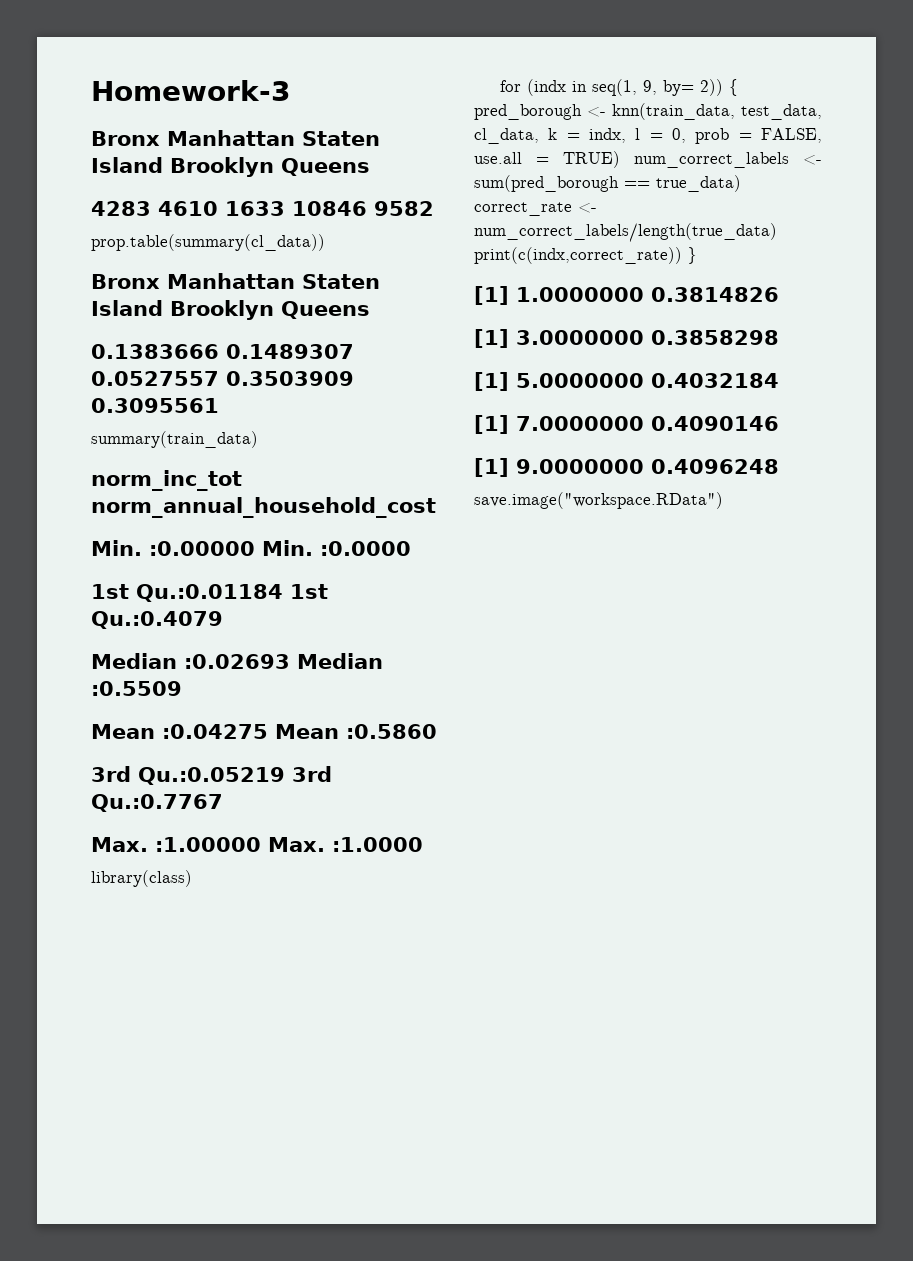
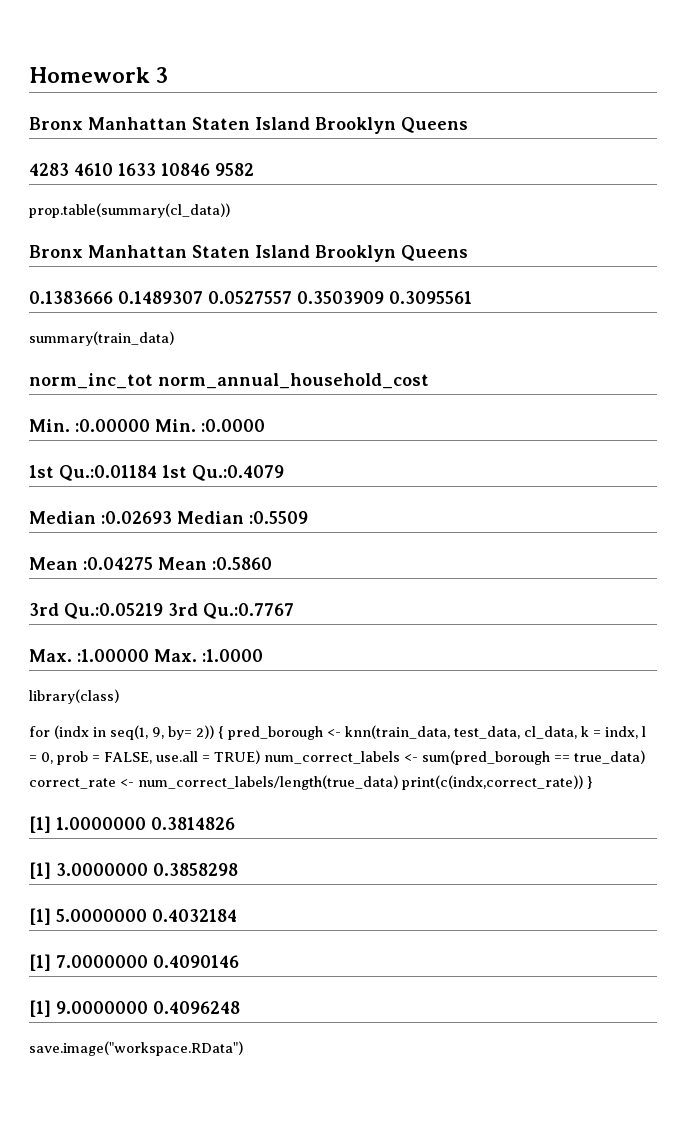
- Homework-3
+ Homework 3

